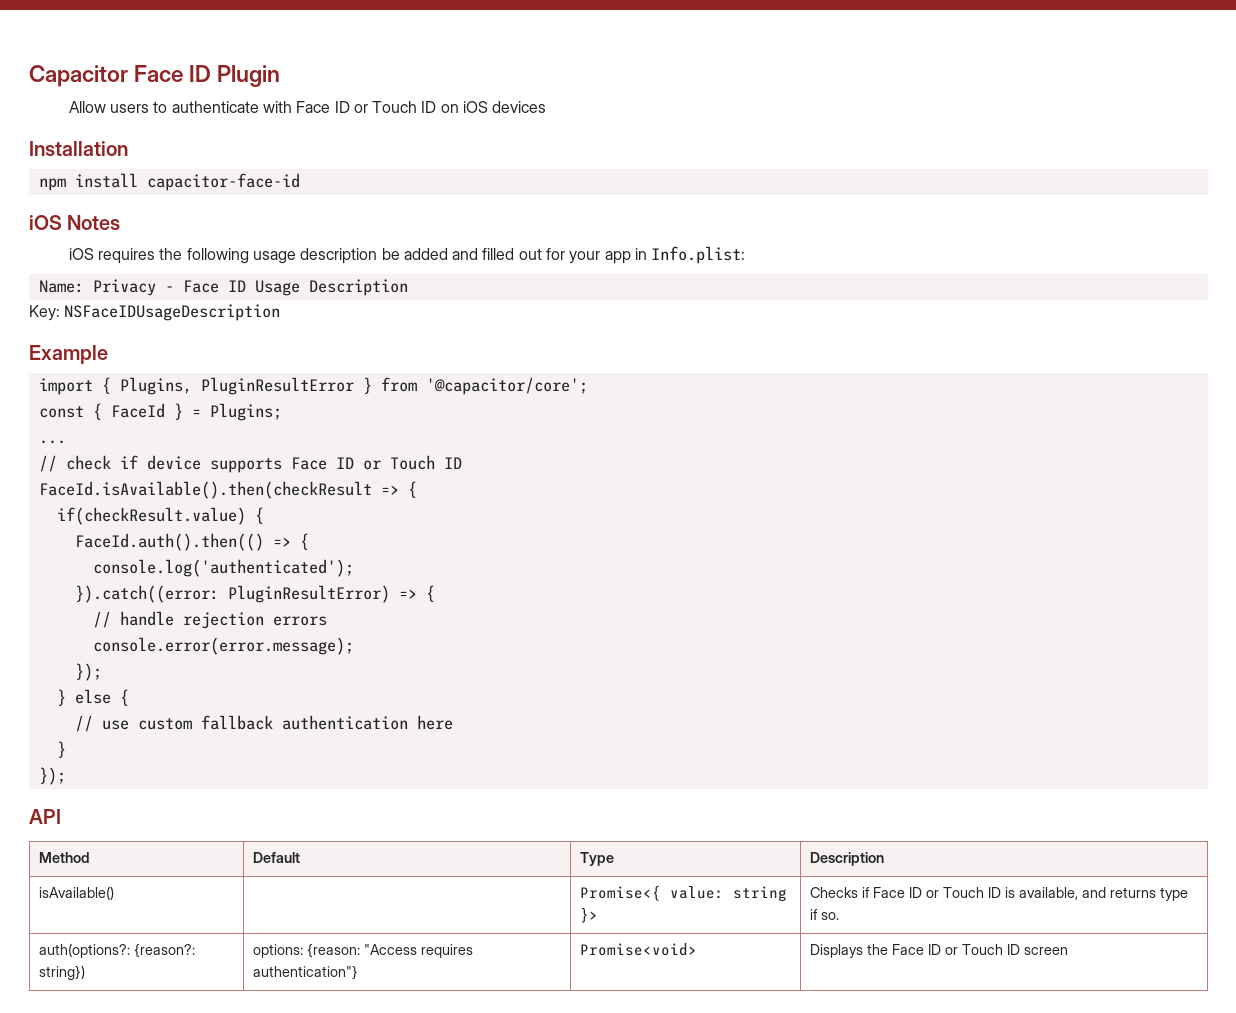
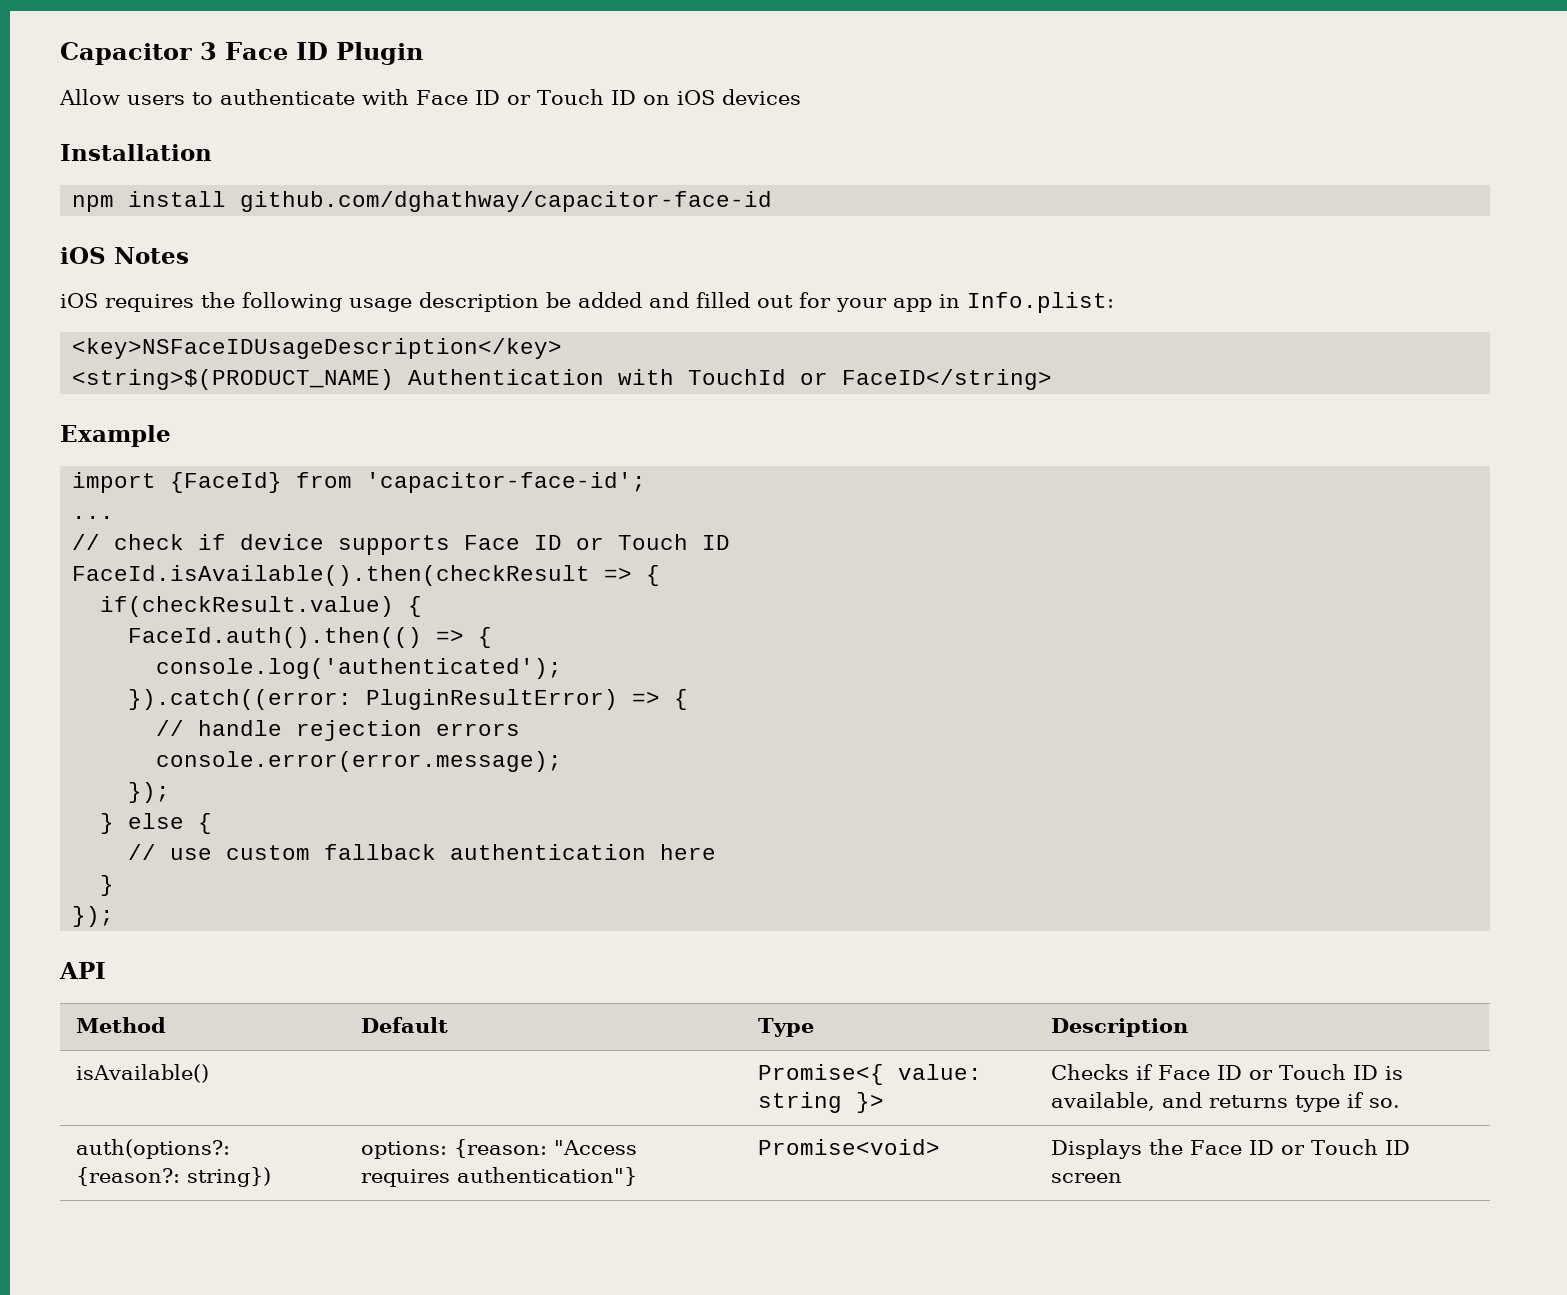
- Capacitor Face ID Plugin
+ Capacitor 3 Face ID Plugin
- npm install capacitor-face-id
+ npm install github.com/dghathway/capacitor-face-id
- Name: Privacy - Face ID Usage Description
- Key: NSFaceIDUsageDescription
+ <key>NSFaceIDUsageDescription</key>
+ <string>$(PRODUCT_NAME) Authentication with TouchId or FaceID</string>
  Example
- import { Plugins, PluginResultError } from '@capacitor/core';
- const { FaceId } = Plugins;
+ import {FaceId} from 'capacitor-face-id';

